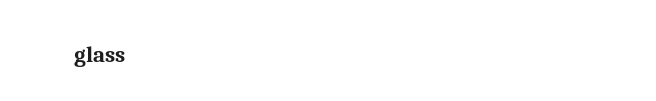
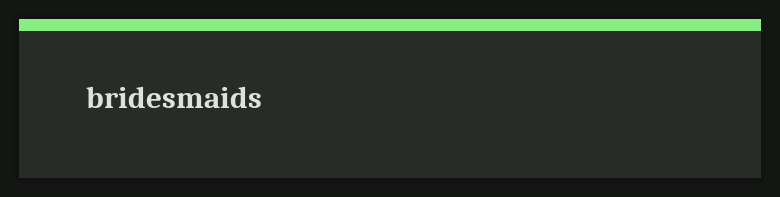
- glass
+ bridesmaids

